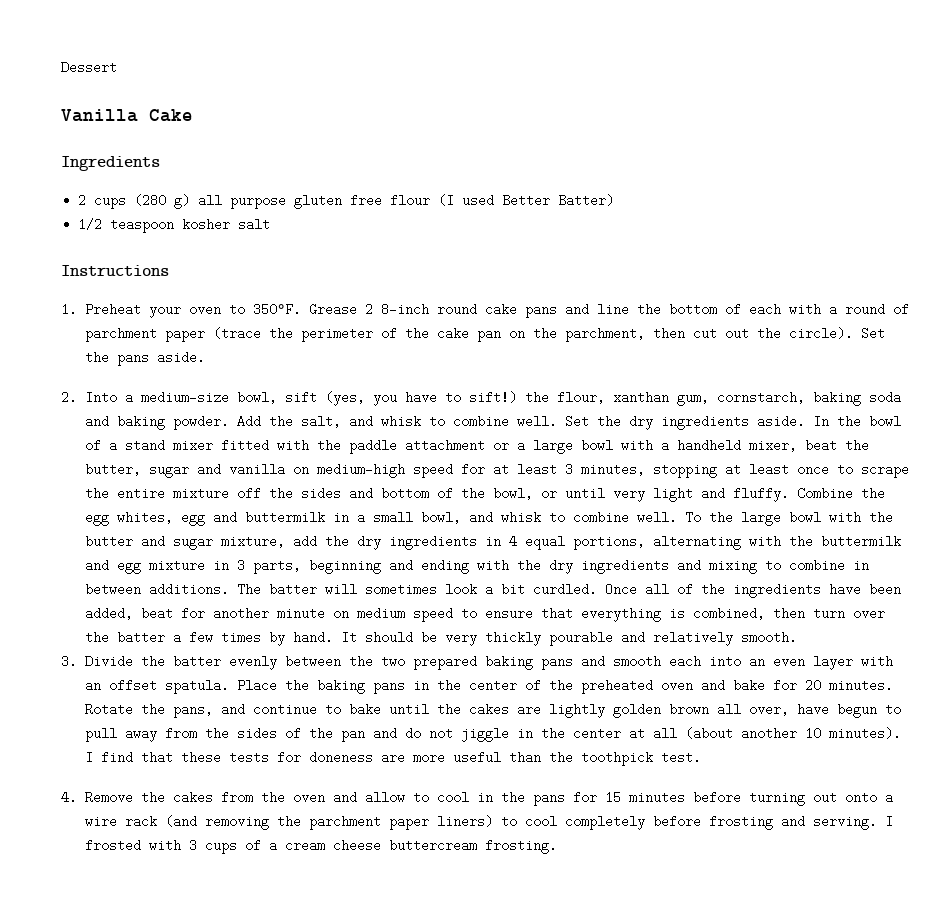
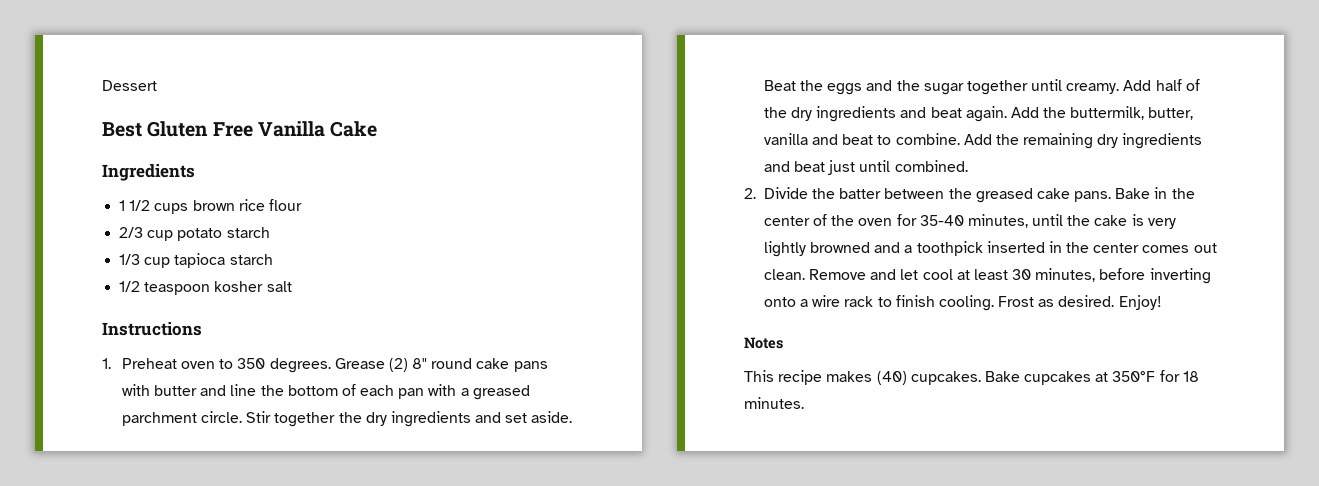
- Vanilla Cake
+ Best Gluten Free Vanilla Cake
- 2 cups (280 g) all purpose gluten free flour (I used Better Batter)
+ 1 1/2 cups brown rice flour
+ 2/3 cup potato starch
+ 1/3 cup tapioca starch
- 1. Preheat your oven to 350°F. Grease 2 8-inch round cake pans and line the bottom of each with a round of parchment paper (trace the perimeter of the cake pan on the parchment, then cut out the circle). Set the pans aside.
- 2. Into a medium-size bowl, sift (yes, you have to sift!) the flour, xanthan gum, cornstarch, baking soda and baking powder. Add the salt, and whisk to combine well. Set the dry ingredients aside. In the bowl of a stand mixer fitted with the paddle attachment or a large bowl with a handheld mixer, beat the butter, sugar and vanilla on medium-high speed for at least 3 minutes, stopping at least once to scrape the entire mixture off the sides and bottom of the bowl, or until very light and fluffy. Combine the egg whites, egg and buttermilk in a small bowl, and whisk to combine well. To the large bowl with the butter and sugar mixture, add the dry ingredients in 4 equal portions, alternating with the buttermilk and egg mixture in 3 parts, beginning and ending with the dry ingredients and mixing to combine in between additions. The batter will sometimes look a bit curdled. Once all of the ingredients have been added, beat for another minute on medium speed to ensure that everything is combined, then turn over the batter a few times by hand. It should be very thickly pourable and relatively smooth.
- 3. Divide the batter evenly between the two prepared baking pans and smooth each into an even layer with an offset spatula. Place the baking pans in the center of the preheated oven and bake for 20 minutes. Rotate the pans, and continue to bake until the cakes are lightly golden brown all over, have begun to pull away from the sides of the pan and do not jiggle in the center at all (about another 10 minutes). I find that these tests for doneness are more useful than the toothpick test.
- 4. Remove the cakes from the oven and allow to cool in the pans for 15 minutes before turning out onto a wire rack (and removing the parchment paper liners) to cool completely before frosting and serving. I frosted with 3 cups of a cream cheese buttercream frosting.
+ 1. Preheat oven to 350 degrees. Grease (2) 8" round cake pans with butter and line the bottom of each pan with a greased parchment circle. Stir together the dry ingredients and set aside. Beat the eggs and the sugar together until creamy. Add half of the dry ingredients and beat again. Add the buttermilk, butter, vanilla and beat to combine. Add the remaining dry ingredients and beat just until combined.
+ 2. Divide the batter between the greased cake pans. Bake in the center of the oven for 35-40 minutes, until the cake is very lightly browned and a toothpick inserted in the center comes out clean. Remove and let cool at least 30 minutes, before inverting onto a wire rack to finish cooling. Frost as desired. Enjoy!
+ Notes
+ This recipe makes (40) cupcakes. Bake cupcakes at 350°F for 18 minutes.

